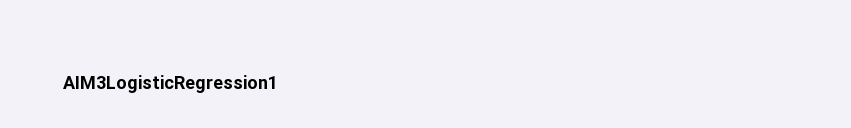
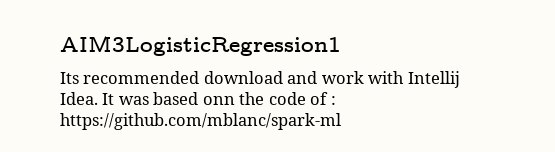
+ Its recommended download and work with Intellij Idea. It was based onn the code of : https://github.com/mblanc/spark-ml

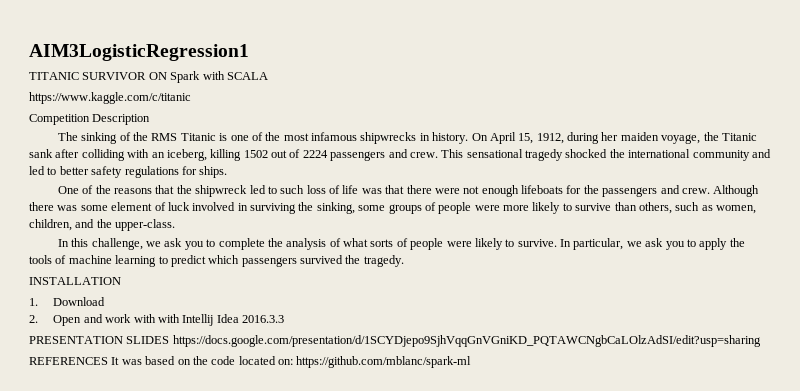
- Its recommended download and work with Intellij Idea. It was based onn the code of : https://github.com/mblanc/spark-ml
+ TITANIC SURVIVOR ON Spark with SCALA
+ https://www.kaggle.com/c/titanic
+ Competition Description
+ The sinking of the RMS Titanic is one of the most infamous shipwrecks in history. On April 15, 1912, during her maiden voyage, the Titanic sank after colliding with an iceberg, killing 1502 out of 2224 passengers and crew. This sensational tragedy shocked the international community and led to better safety regulations for ships.
+ One of the reasons that the shipwreck led to such loss of life was that there were not enough lifeboats for the passengers and crew. Although there was some element of luck involved in surviving the sinking, some groups of people were more likely to survive than others, such as women, children, and the upper-class.
+ In this challenge, we ask you to complete the analysis of what sorts of people were likely to survive. In particular, we ask you to apply the tools of machine learning to predict which passengers survived the tragedy.
+ INSTALLATION
+ 1. Download
+ 2. Open and work with with Intellij Idea 2016.3.3
+ PRESENTATION SLIDES https://docs.google.com/presentation/d/1SCYDjepo9SjhVqqGnVGniKD_PQTAWCNgbCaLOlzAdSI/edit?usp=sharing
+ REFERENCES It was based on the code located on: https://github.com/mblanc/spark-ml

